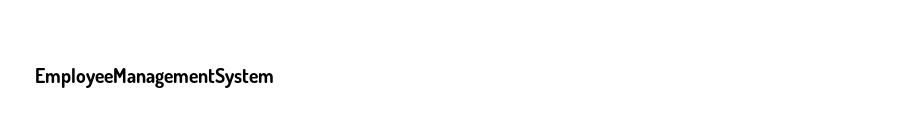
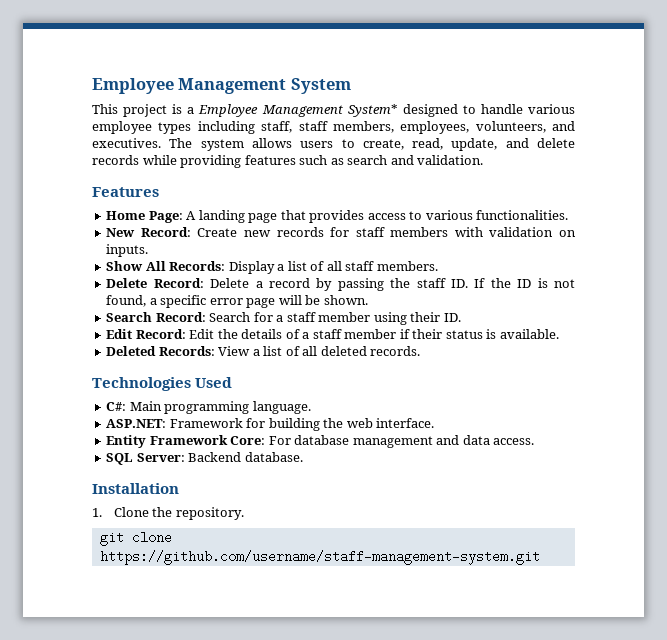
- EmployeeManagementSystem
+ Employee Management System
+ This project is a Employee Management System* designed to handle various employee types including staff, staff members, employees, volunteers, and executives. The system allows users to create, read, update, and delete records while providing features such as search and validation.
+ Features
+ Home Page: A landing page that provides access to various functionalities.
+ New Record: Create new records for staff members with validation on inputs.
+ Show All Records: Display a list of all staff members.
+ Delete Record: Delete a record by passing the staff ID. If the ID is not found, a specific error page will be shown.
+ Search Record: Search for a staff member using their ID.
+ Edit Record: Edit the details of a staff member if their status is available.
+ Deleted Records: View a list of all deleted records.
+ Technologies Used
+ C#: Main programming language.
+ ASP.NET: Framework for building the web interface.
+ Entity Framework Core: For database management and data access.
+ SQL Server: Backend database.
+ Installation
+ 1. Clone the repository.
+ git clone https://github.com/username/staff-management-system.git

